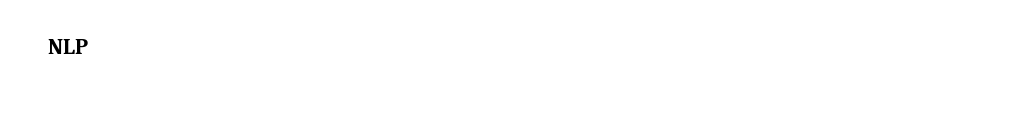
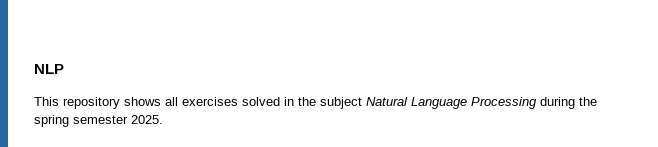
+ This repository shows all exercises solved in the subject Natural Language Processing during the spring semester 2025.

